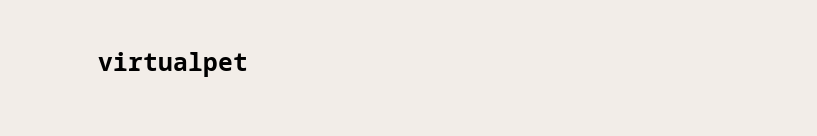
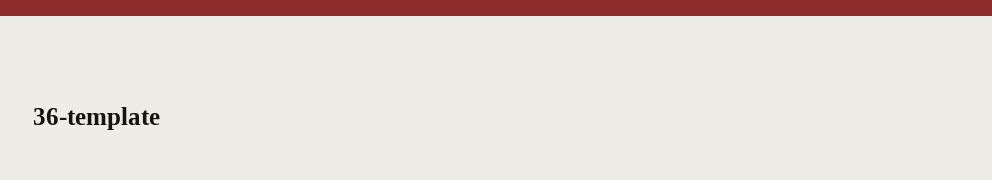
- virtualpet
+ 36-template

